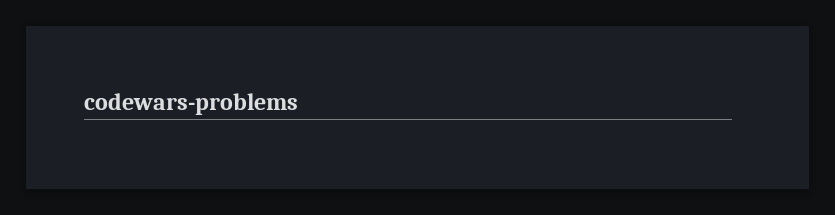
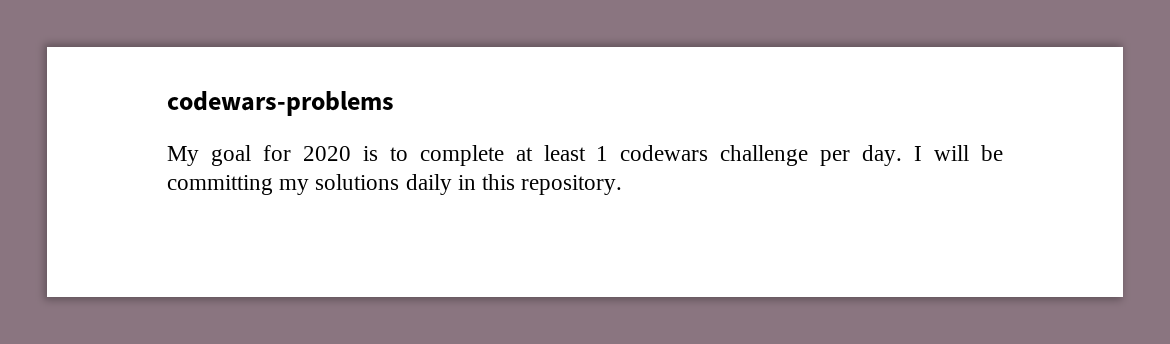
+ My goal for 2020 is to complete at least 1 codewars challenge per day. I will be committing my solutions daily in this repository.

